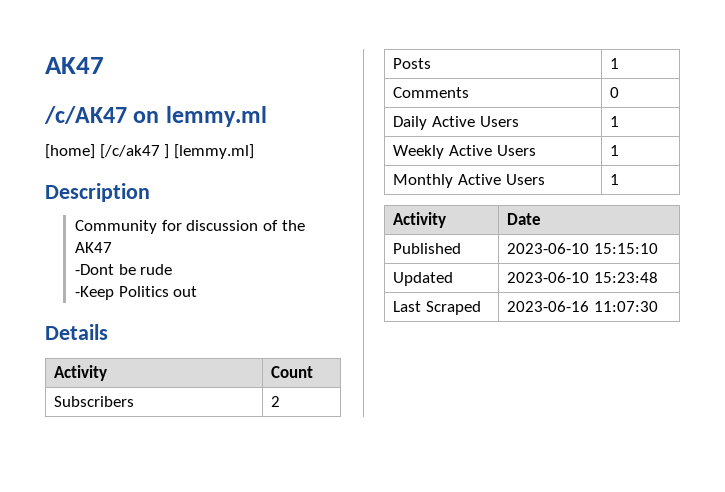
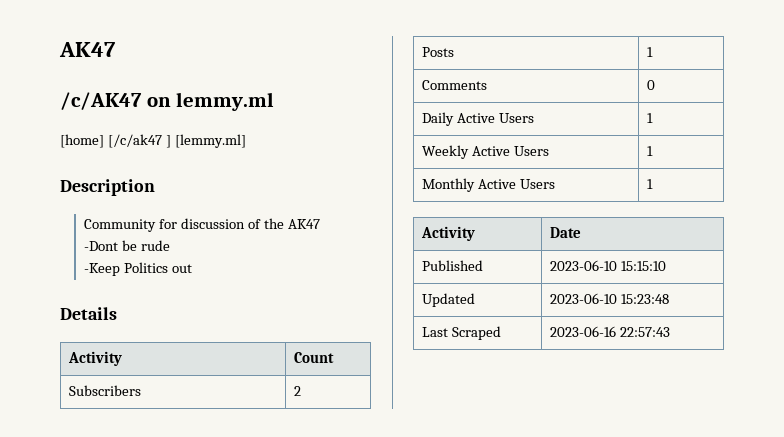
- Last Scraped | 2023-06-16 11:07:30
+ Last Scraped | 2023-06-16 22:57:43

